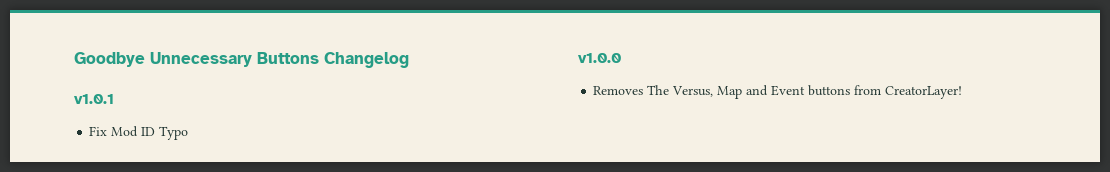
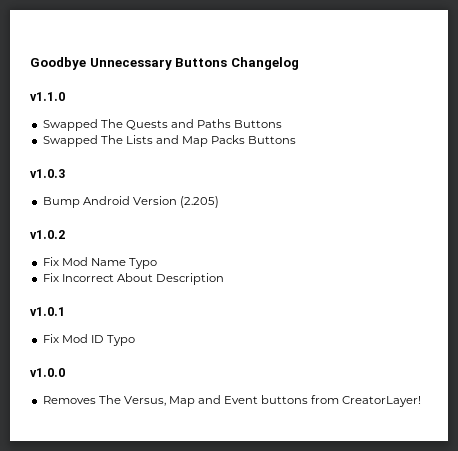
+ v1.1.0
+ Swapped The Quests and Paths Buttons
+ Swapped The Lists and Map Packs Buttons
+ v1.0.3
+ Bump Android Version (2.205)
+ v1.0.2
+ Fix Mod Name Typo
+ Fix Incorrect About Description

